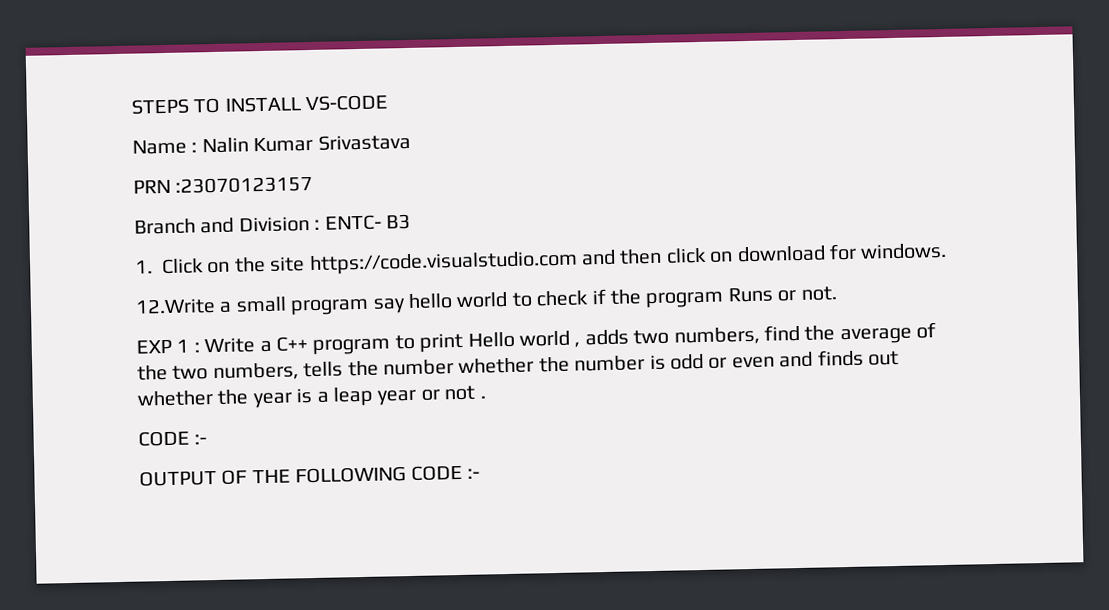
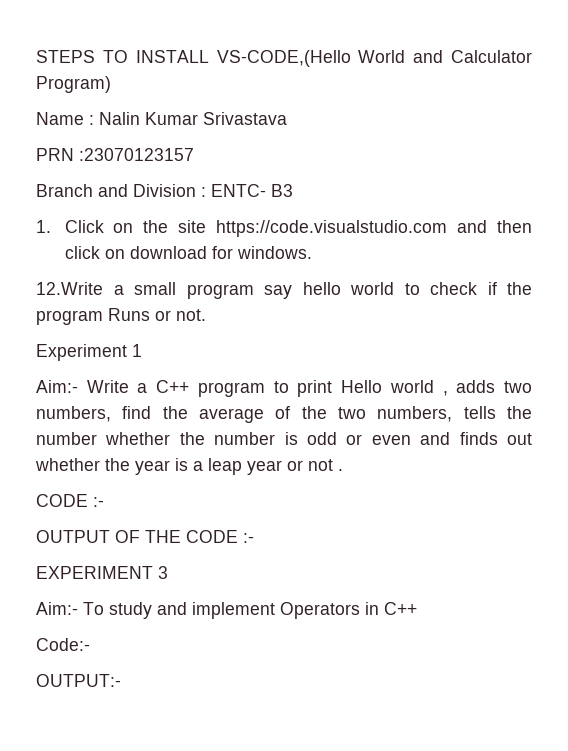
- STEPS TO INSTALL VS-CODE
+ STEPS TO INSTALL VS-CODE,(Hello World and Calculator Program)
- EXP 1 : Write a C++ program to print Hello world , adds two numbers, find the average of the two numbers, tells the number whether the number is odd or even and finds out whether the year is a leap year or not .
+ Experiment 1
+ Aim:- Write a C++ program to print Hello world , adds two numbers, find the average of the two numbers, tells the number whether the number is odd or even and finds out whether the year is a leap year or not .
- OUTPUT OF THE FOLLOWING CODE :-
+ OUTPUT OF THE CODE :-
+ EXPERIMENT 3
+ Aim:- To study and implement Operators in C++
+ Code:-
+ OUTPUT:-

